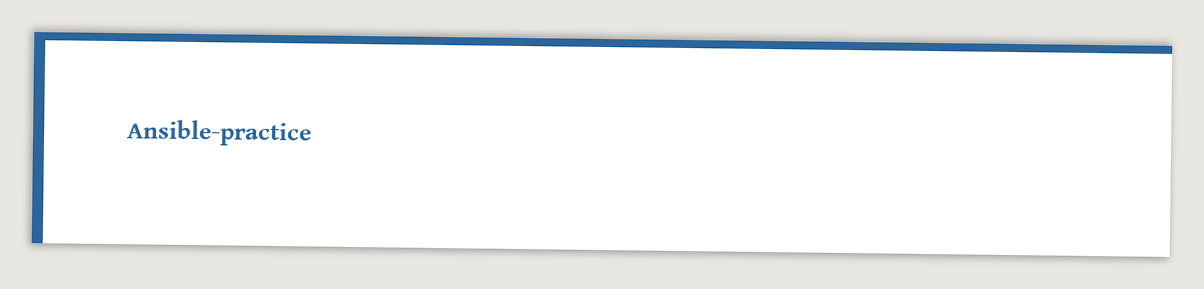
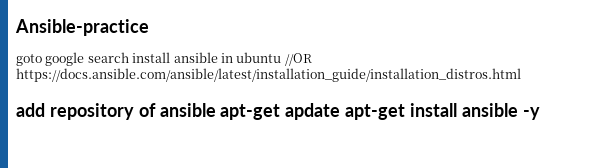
+ goto google search install ansible in ubuntu //OR https://docs.ansible.com/ansible/latest/installation_guide/installation_distros.html
+ add repository of ansible apt-get apdate apt-get install ansible -y

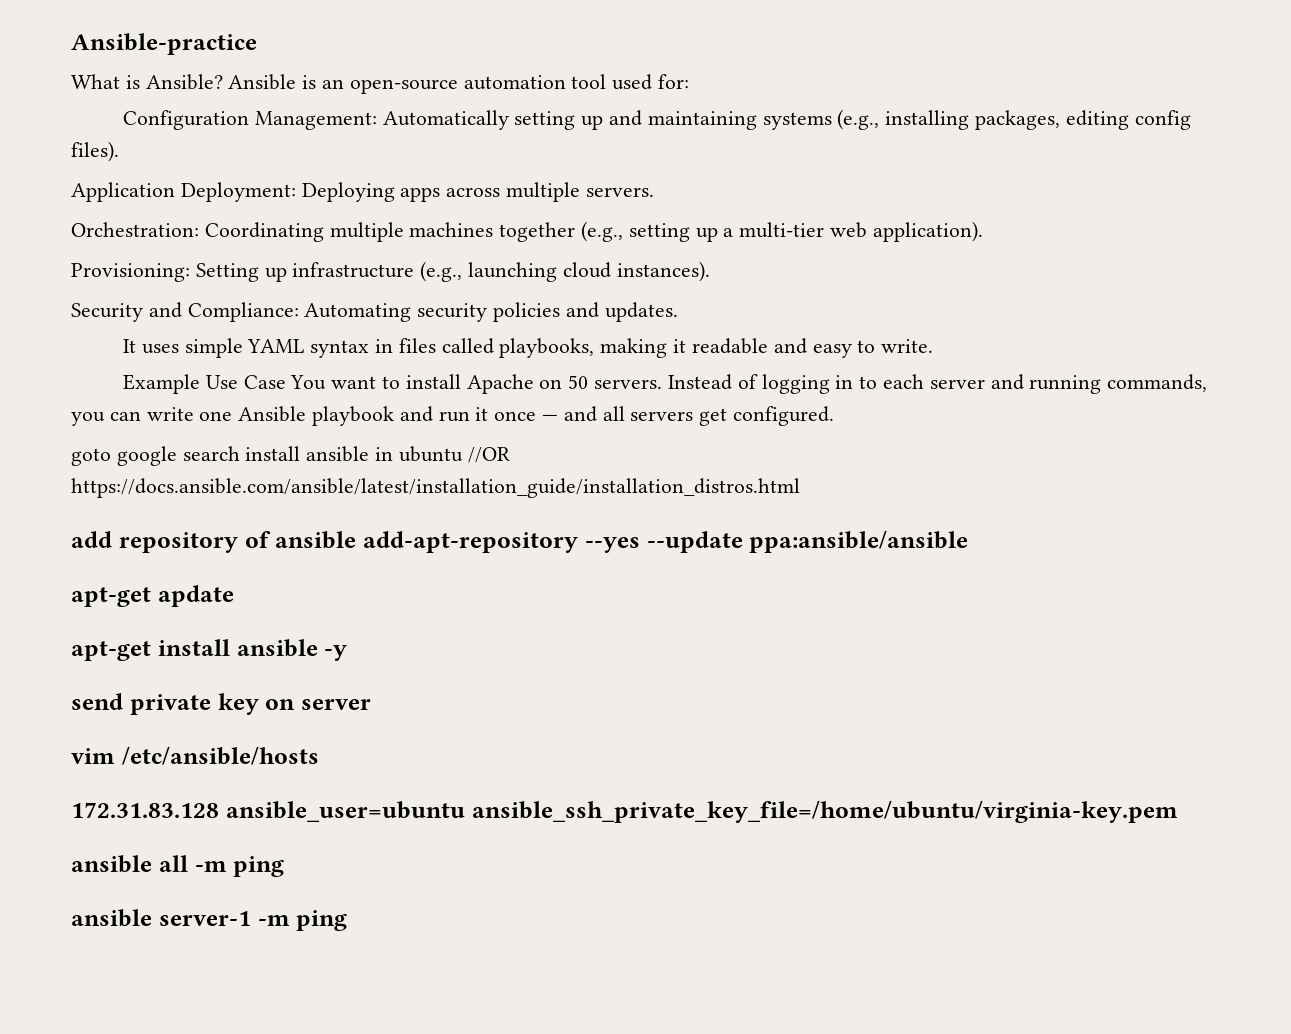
+ What is Ansible? Ansible is an open-source automation tool used for:
+ Configuration Management: Automatically setting up and maintaining systems (e.g., installing packages, editing config files).
+ Application Deployment: Deploying apps across multiple servers.
+ Orchestration: Coordinating multiple machines together (e.g., setting up a multi-tier web application).
+ Provisioning: Setting up infrastructure (e.g., launching cloud instances).
+ Security and Compliance: Automating security policies and updates.
+ It uses simple YAML syntax in files called playbooks, making it readable and easy to write.
+ Example Use Case You want to install Apache on 50 servers. Instead of logging in to each server and running commands, you can write one Ansible playbook and run it once — and all servers get configured.
- add repository of ansible apt-get apdate apt-get install ansible -y
+ add repository of ansible add-apt-repository --yes --update ppa:ansible/ansible
+ apt-get apdate
+ apt-get install ansible -y
+ send private key on server
+ vim /etc/ansible/hosts
+ 172.31.83.128 ansible_user=ubuntu ansible_ssh_private_key_file=/home/ubuntu/virginia-key.pem
+ ansible all -m ping
+ ansible server-1 -m ping

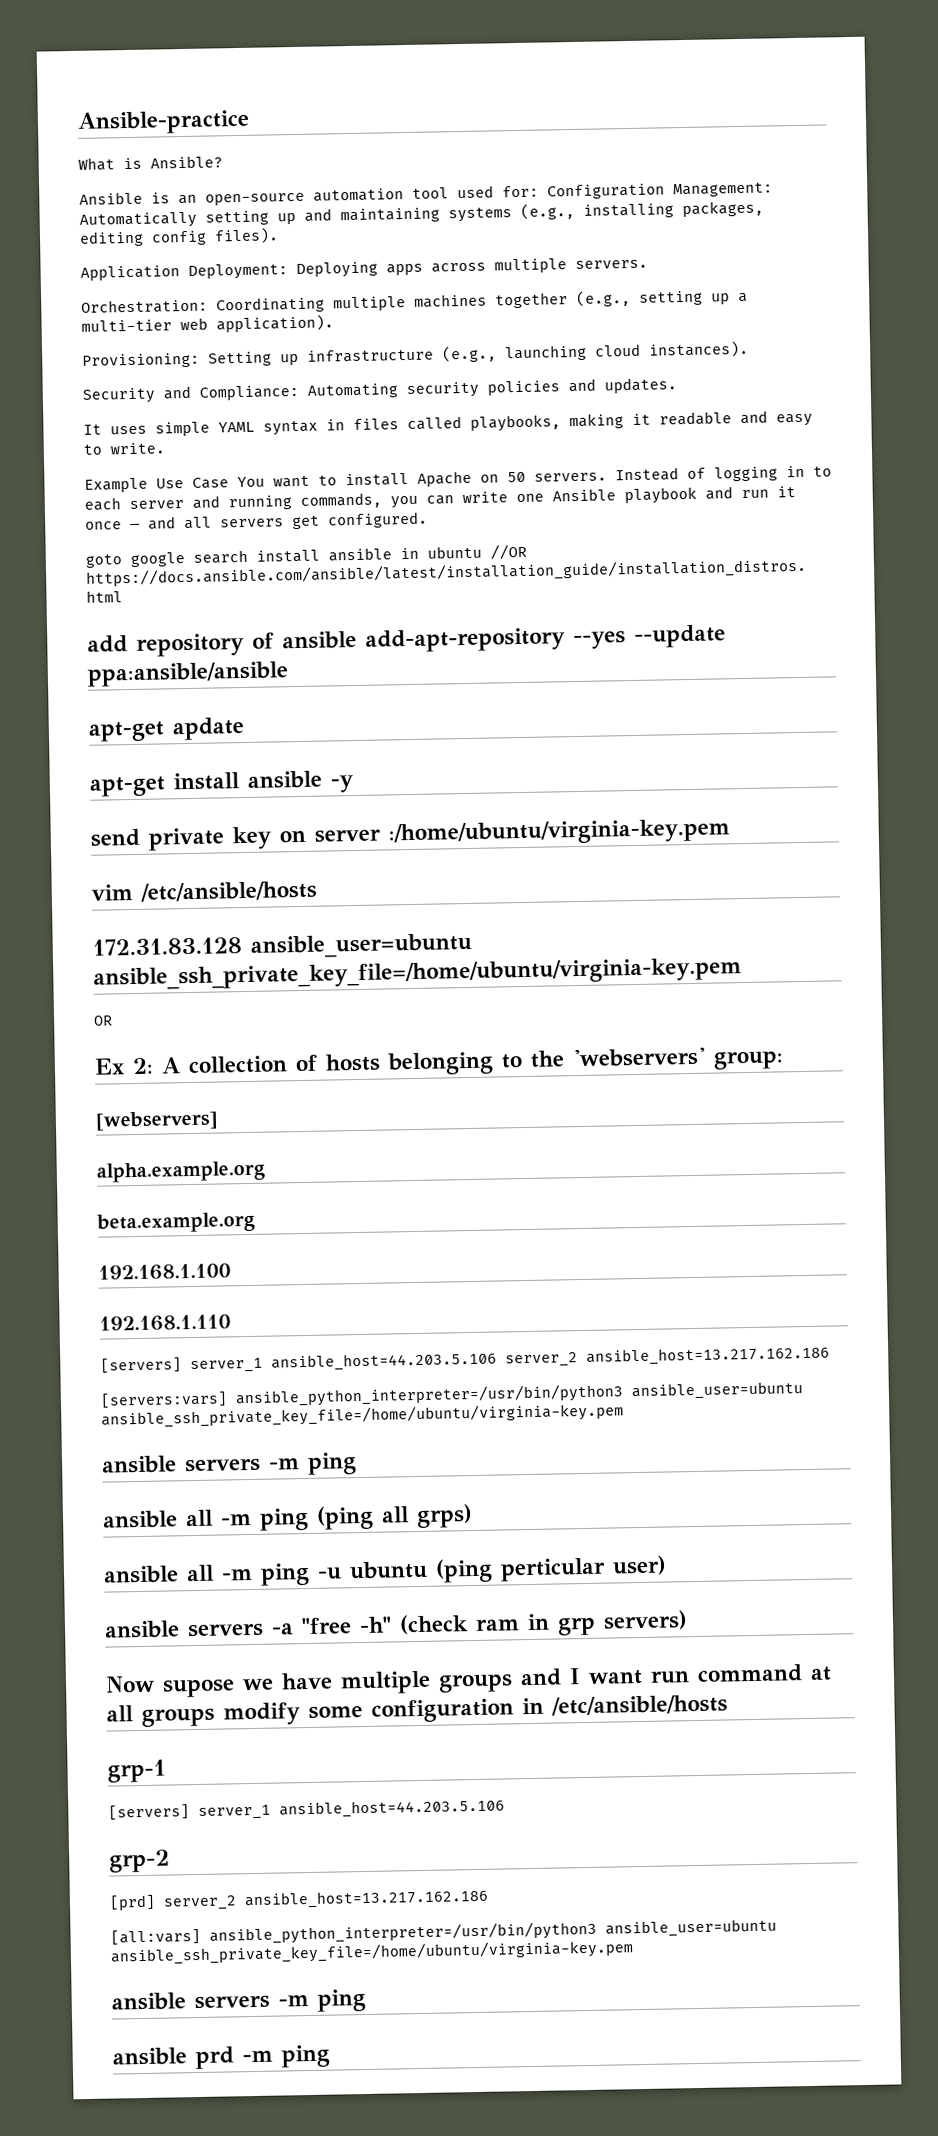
- What is Ansible? Ansible is an open-source automation tool used for:
- Configuration Management: Automatically setting up and maintaining systems (e.g., installing packages, editing config files).
+ What is Ansible?
+ Ansible is an open-source automation tool used for: Configuration Management: Automatically setting up and maintaining systems (e.g., installing packages, editing config files).
- send private key on server
+ send private key on server :/home/ubuntu/virginia-key.pem
- ansible all -m ping
- ansible server-1 -m ping
+ OR
+ Ex 2: A collection of hosts belonging to the 'webservers' group:
+ [webservers]
+ alpha.example.org
+ beta.example.org
+ 192.168.1.100
+ 192.168.1.110
+ [servers] server_1 ansible_host=44.203.5.106 server_2 ansible_host=13.217.162.186
+ [servers:vars] ansible_python_interpreter=/usr/bin/python3 ansible_user=ubuntu ansible_ssh_private_key_file=/home/ubuntu/virginia-key.pem
+ ansible servers -m ping
+ ansible all -m ping (ping all grps)
+ ansible all -m ping -u ubuntu (ping perticular user)
+ ansible servers -a "free -h" (check ram in grp servers)
+ Now supose we have multiple groups and I want run command at all groups modify some configuration in /etc/ansible/hosts
+ grp-1
+ [servers] server_1 ansible_host=44.203.5.106
+ grp-2
+ [prd] server_2 ansible_host=13.217.162.186
+ [all:vars] ansible_python_interpreter=/usr/bin/python3 ansible_user=ubuntu ansible_ssh_private_key_file=/home/ubuntu/virginia-key.pem
+ ansible servers -m ping
+ ansible prd -m ping

